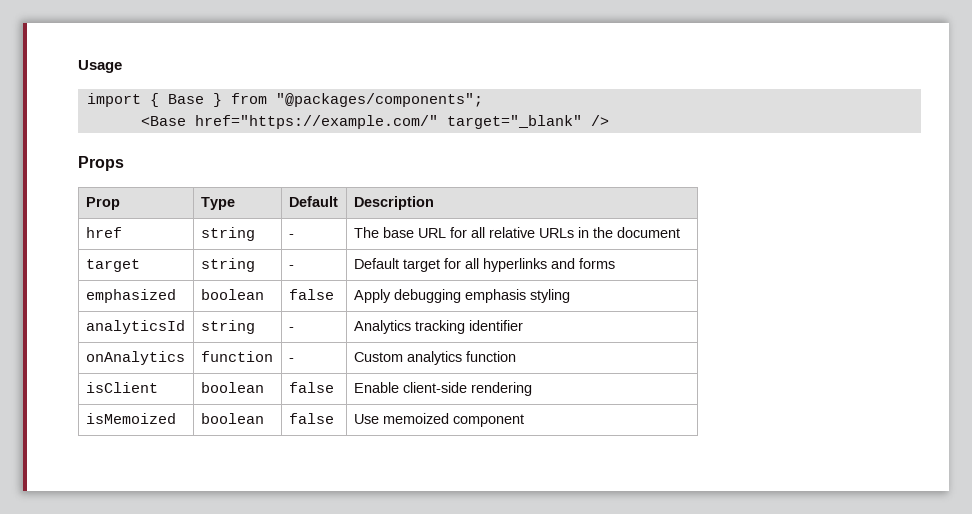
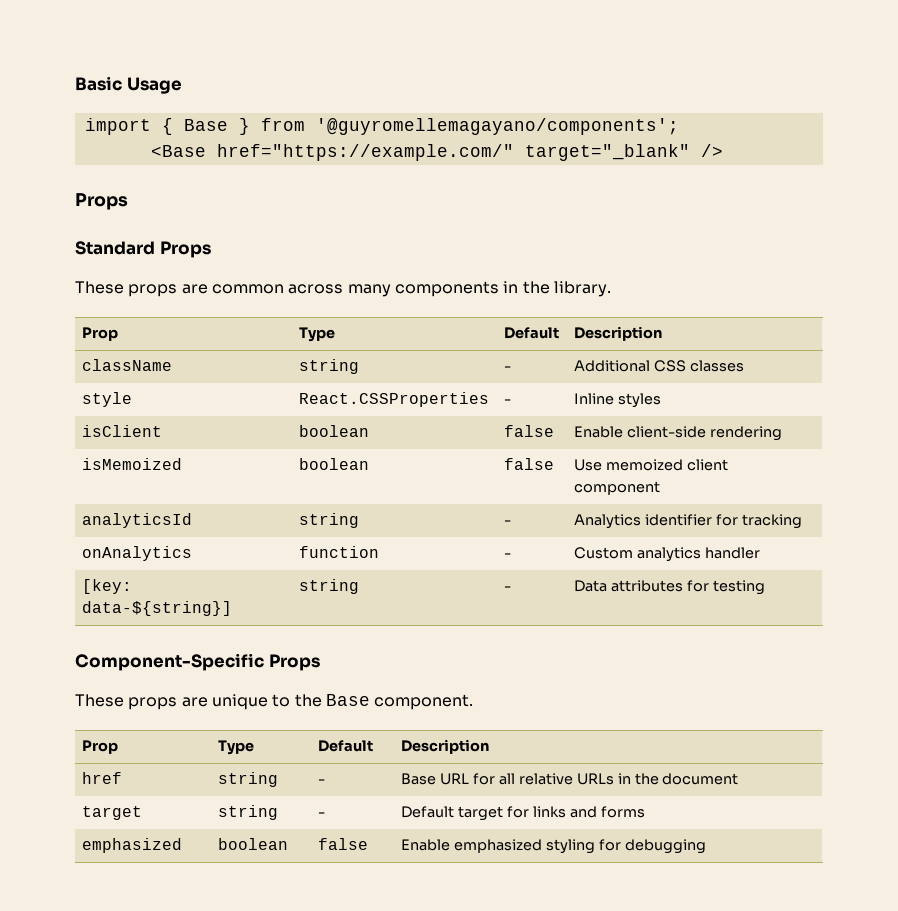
- Usage
+ Basic Usage
- import { Base } from "@packages/components";
+ import { Base } from '@guyromellemagayano/components';
+ Standard Props
+ These props are common across many components in the library.
  Prop | Type | Default | Description
- href | string | - | The base URL for all relative URLs in the document
- target | string | - | Default target for all hyperlinks and forms
- emphasized | boolean | false | Apply debugging emphasis styling
- analyticsId | string | - | Analytics tracking identifier
- onAnalytics | function | - | Custom analytics function
+ className | string | - | Additional CSS classes
+ style | React.CSSProperties | - | Inline styles
- isMemoized | boolean | false | Use memoized component
+ isMemoized | boolean | false | Use memoized client component
+ analyticsId | string | - | Analytics identifier for tracking
+ onAnalytics | function | - | Custom analytics handler
+ [key: data-${string}] | string | - | Data attributes for testing
+ Component-Specific Props
+ These props are unique to the Base component.
+ Prop | Type | Default | Description
+ href | string | - | Base URL for all relative URLs in the document
+ target | string | - | Default target for links and forms
+ emphasized | boolean | false | Enable emphasized styling for debugging

